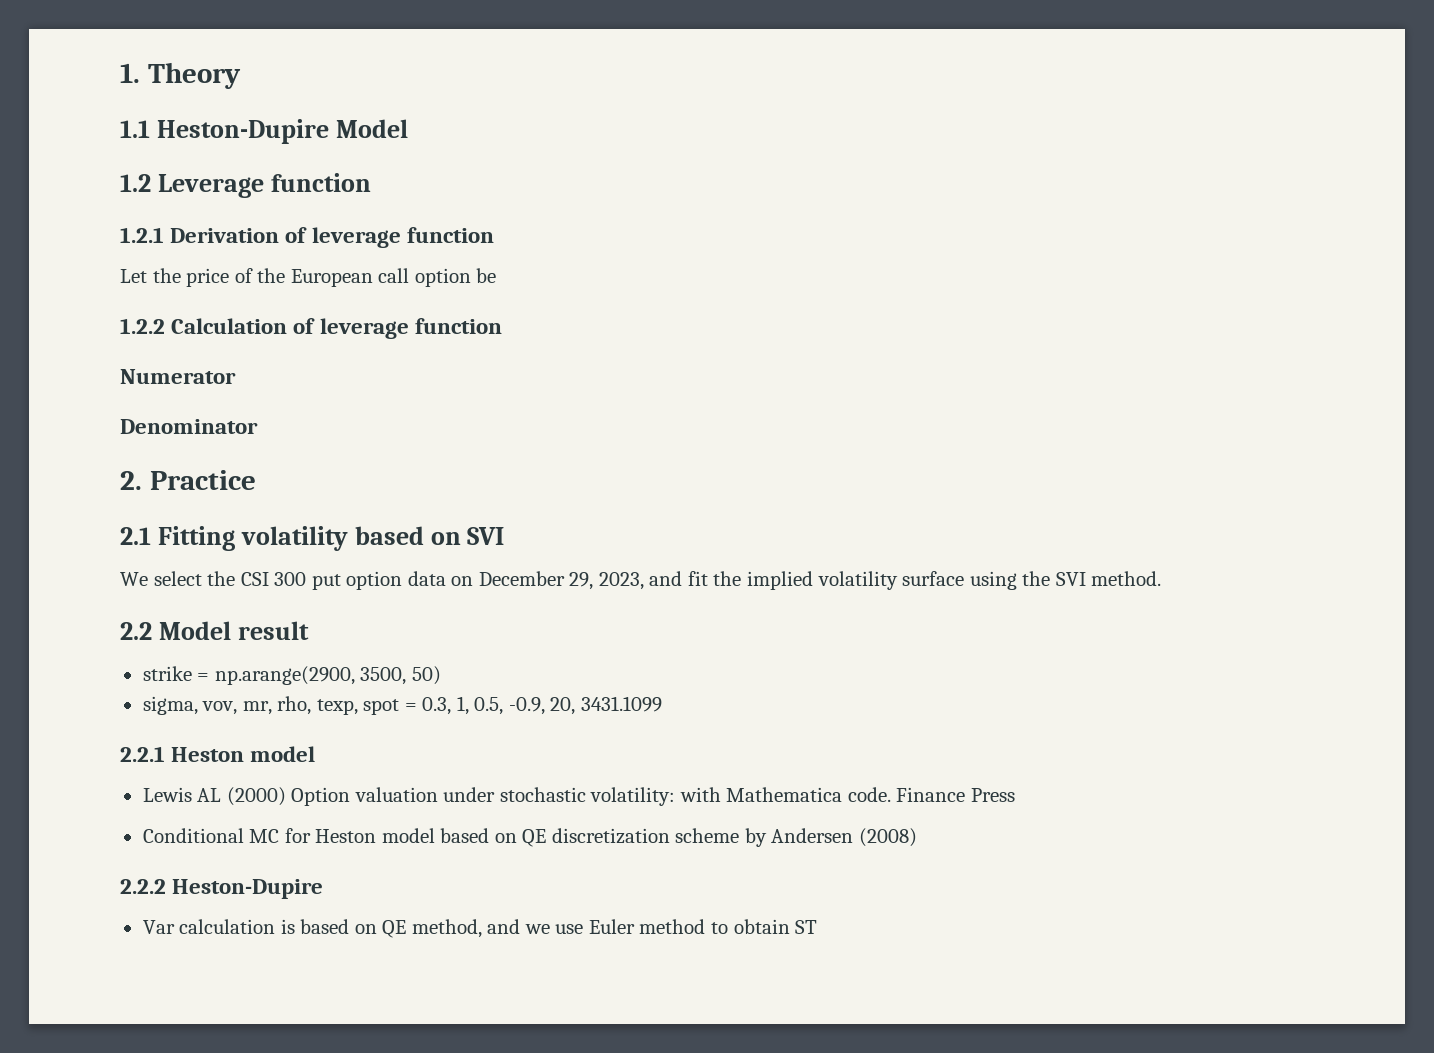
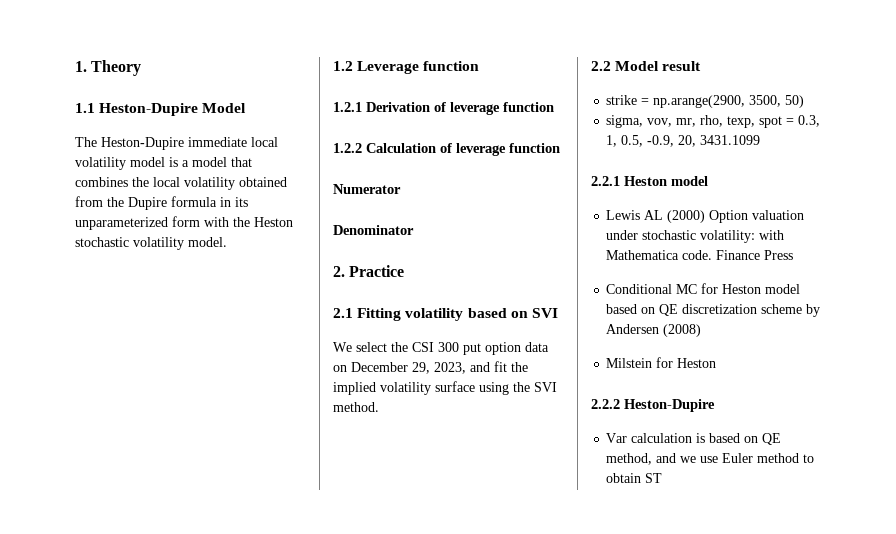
+ The Heston-Dupire immediate local volatility model is a model that combines the local volatility obtained from the Dupire formula in its unparameterized form with the Heston stochastic volatility model.
- Let the price of the European call option be
+ Milstein for Heston

